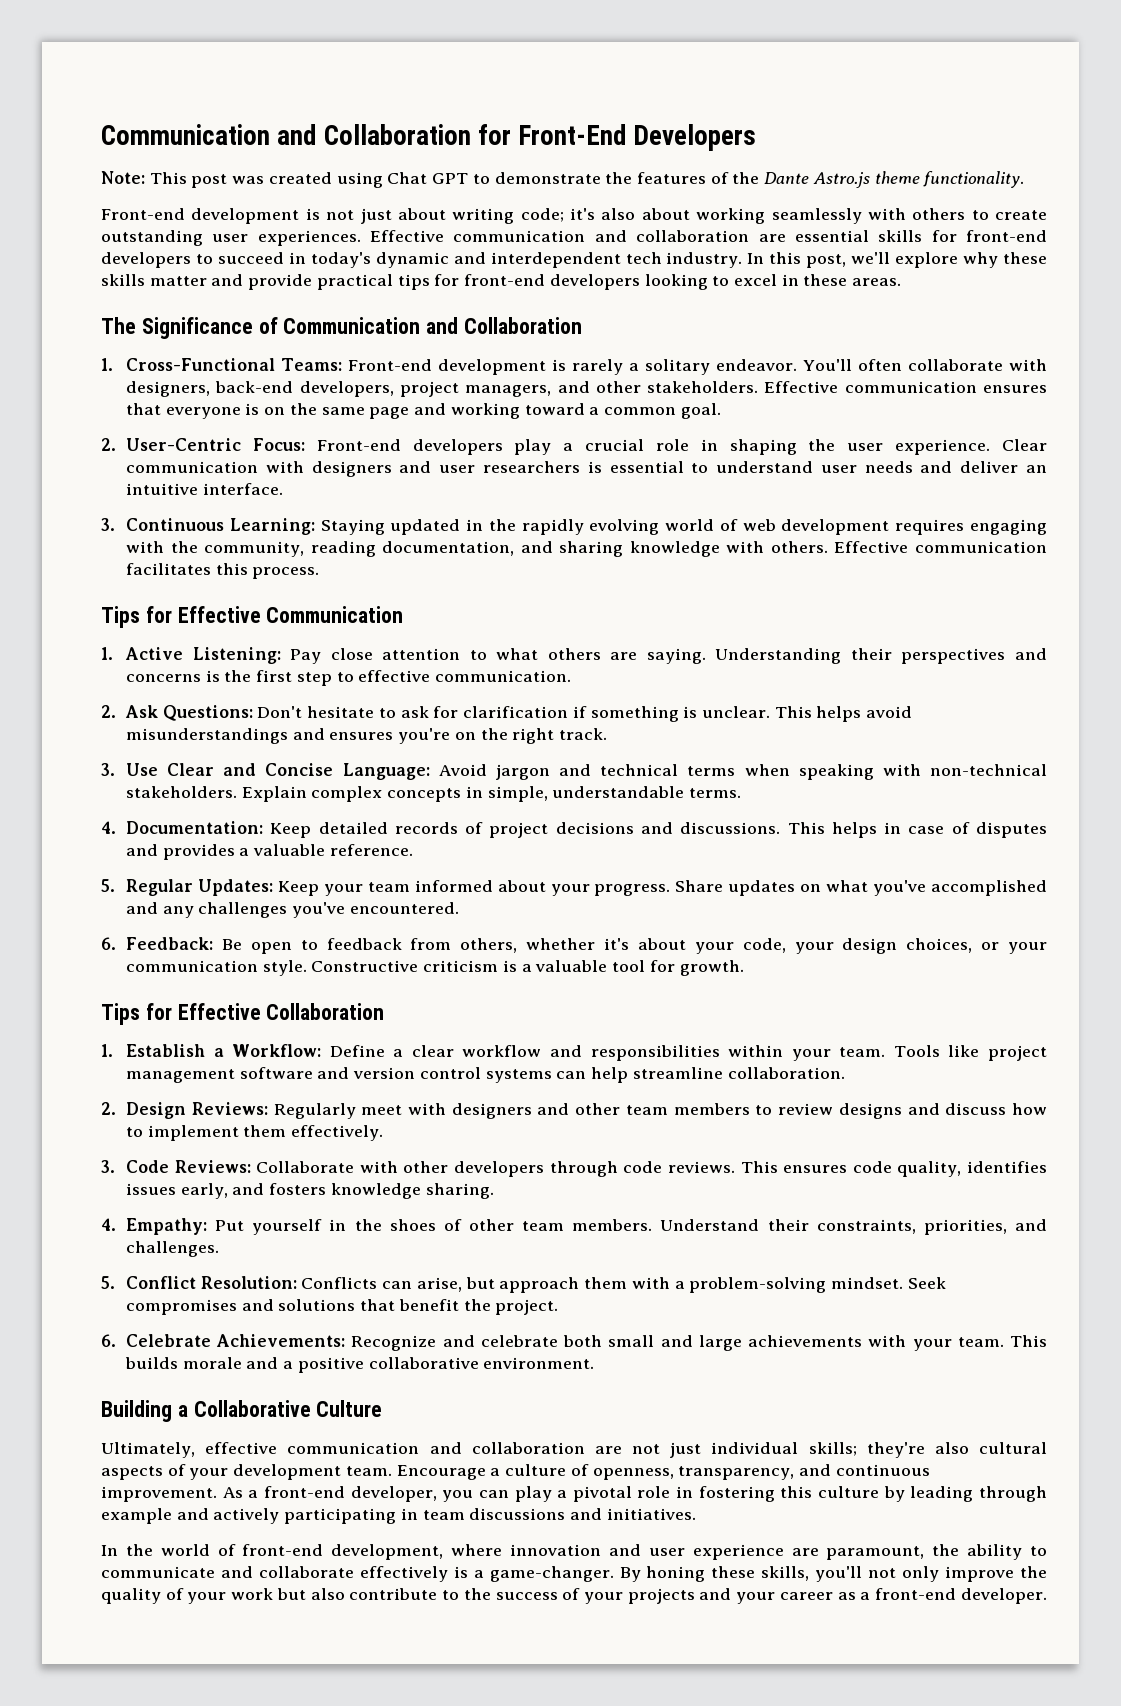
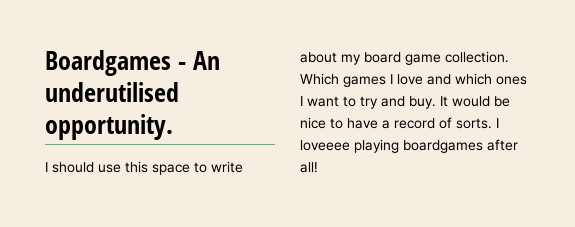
- Communication and Collaboration for Front-End Developers
- Note: This post was created using Chat GPT to demonstrate the features of the Dante Astro.js theme functionality.
- Front-end development is not just about writing code; it's also about working seamlessly with others to create outstanding user experiences. Effective communication and collaboration are essential skills for front-end developers to succeed in today's dynamic and interdependent tech industry. In this post, we'll explore why these skills matter and provide practical tips for front-end developers looking to excel in these areas.
- The Significance of Communication and Collaboration
- 1. Cross-Functional Teams: Front-end development is rarely a solitary endeavor. You'll often collaborate with designers, back-end developers, project managers, and other stakeholders. Effective communication ensures that everyone is on the same page and working toward a common goal.
- 2. User-Centric Focus: Front-end developers play a crucial role in shaping the user experience. Clear communication with designers and user researchers is essential to understand user needs and deliver an intuitive interface.
- 3. Continuous Learning: Staying updated in the rapidly evolving world of web development requires engaging with the community, reading documentation, and sharing knowledge with others. Effective communication facilitates this process.
- Tips for Effective Communication
- 1. Active Listening: Pay close attention to what others are saying. Understanding their perspectives and concerns is the first step to effective communication.
- 2. Ask Questions: Don't hesitate to ask for clarification if something is unclear. This helps avoid misunderstandings and ensures you're on the right track.
- 3. Use Clear and Concise Language: Avoid jargon and technical terms when speaking with non-technical stakeholders. Explain complex concepts in simple, understandable terms.
- 4. Documentation: Keep detailed records of project decisions and discussions. This helps in case of disputes and provides a valuable reference.
- 5. Regular Updates: Keep your team informed about your progress. Share updates on what you've accomplished and any challenges you've encountered.
- 6. Feedback: Be open to feedback from others, whether it's about your code, your design choices, or your communication style. Constructive criticism is a valuable tool for growth.
- Tips for Effective Collaboration
- 1. Establish a Workflow: Define a clear workflow and responsibilities within your team. Tools like project management software and version control systems can help streamline collaboration.
- 2. Design Reviews: Regularly meet with designers and other team members to review designs and discuss how to implement them effectively.
- 3. Code Reviews: Collaborate with other developers through code reviews. This ensures code quality, identifies issues early, and fosters knowledge sharing.
- 4. Empathy: Put yourself in the shoes of other team members. Understand their constraints, priorities, and challenges.
- 5. Conflict Resolution: Conflicts can arise, but approach them with a problem-solving mindset. Seek compromises and solutions that benefit the project.
- 6. Celebrate Achievements: Recognize and celebrate both small and large achievements with your team. This builds morale and a positive collaborative environment.
- Building a Collaborative Culture
- Ultimately, effective communication and collaboration are not just individual skills; they're also cultural aspects of your development team. Encourage a culture of openness, transparency, and continuous improvement. As a front-end developer, you can play a pivotal role in fostering this culture by leading through example and actively participating in team discussions and initiatives.
- In the world of front-end development, where innovation and user experience are paramount, the ability to communicate and collaborate effectively is a game-changer. By honing these skills, you'll not only improve the quality of your work but also contribute to the success of your projects and your career as a front-end developer.
+ Boardgames - An underutilised opportunity.
+ I should use this space to write about my board game collection. Which games I love and which ones I want to try and buy. It would be nice to have a record of sorts. I loveeee playing boardgames after all!

